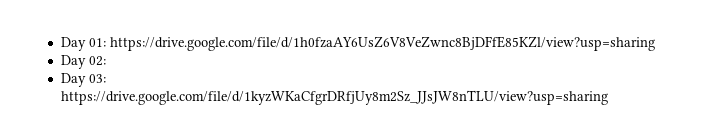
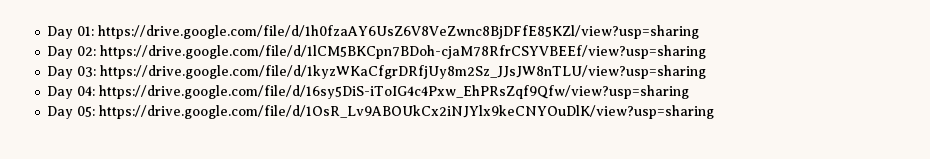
- Day 02:
+ Day 02: https://drive.google.com/file/d/1lCM5BKCpn7BDoh-cjaM78RfrCSYVBEEf/view?usp=sharing
+ Day 04: https://drive.google.com/file/d/16sy5DiS-iToIG4c4Pxw_EhPRsZqf9Qfw/view?usp=sharing
+ Day 05: https://drive.google.com/file/d/1OsR_Lv9ABOUkCx2iNJYlx9keCNYOuDlK/view?usp=sharing

